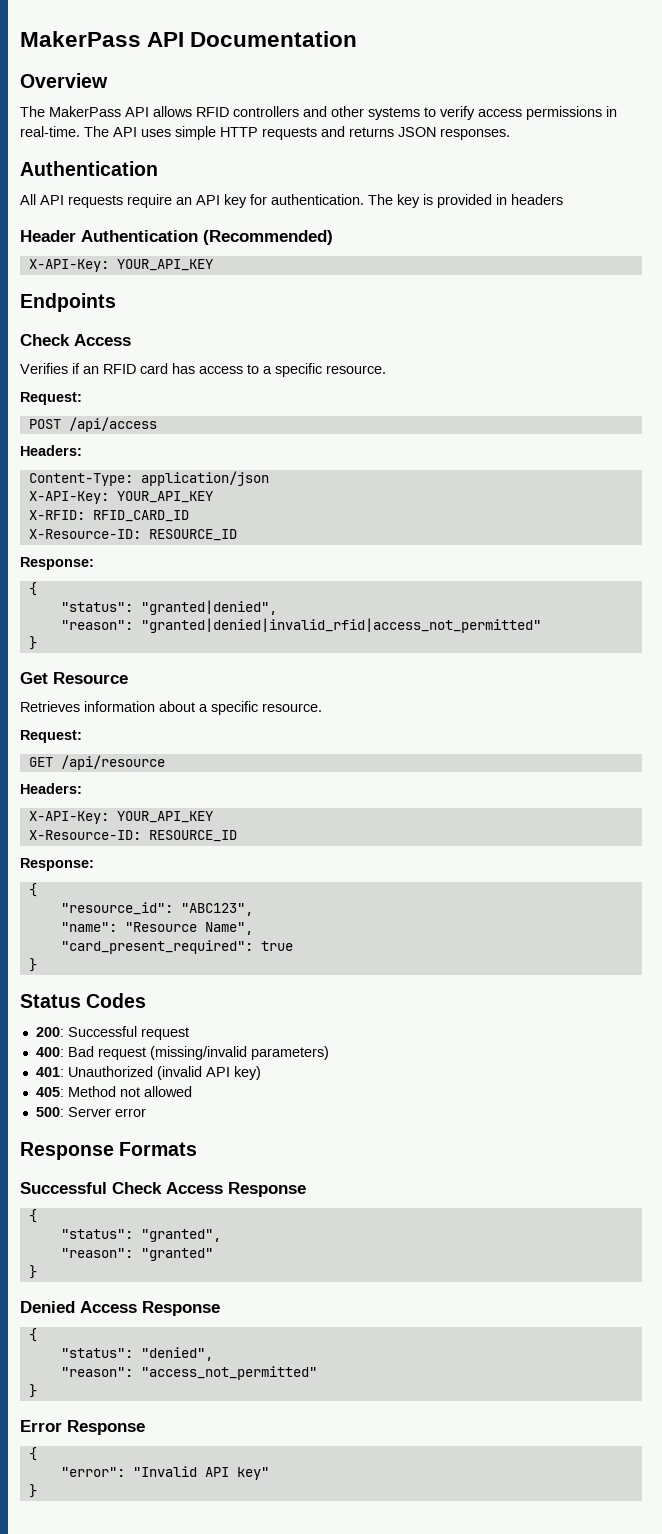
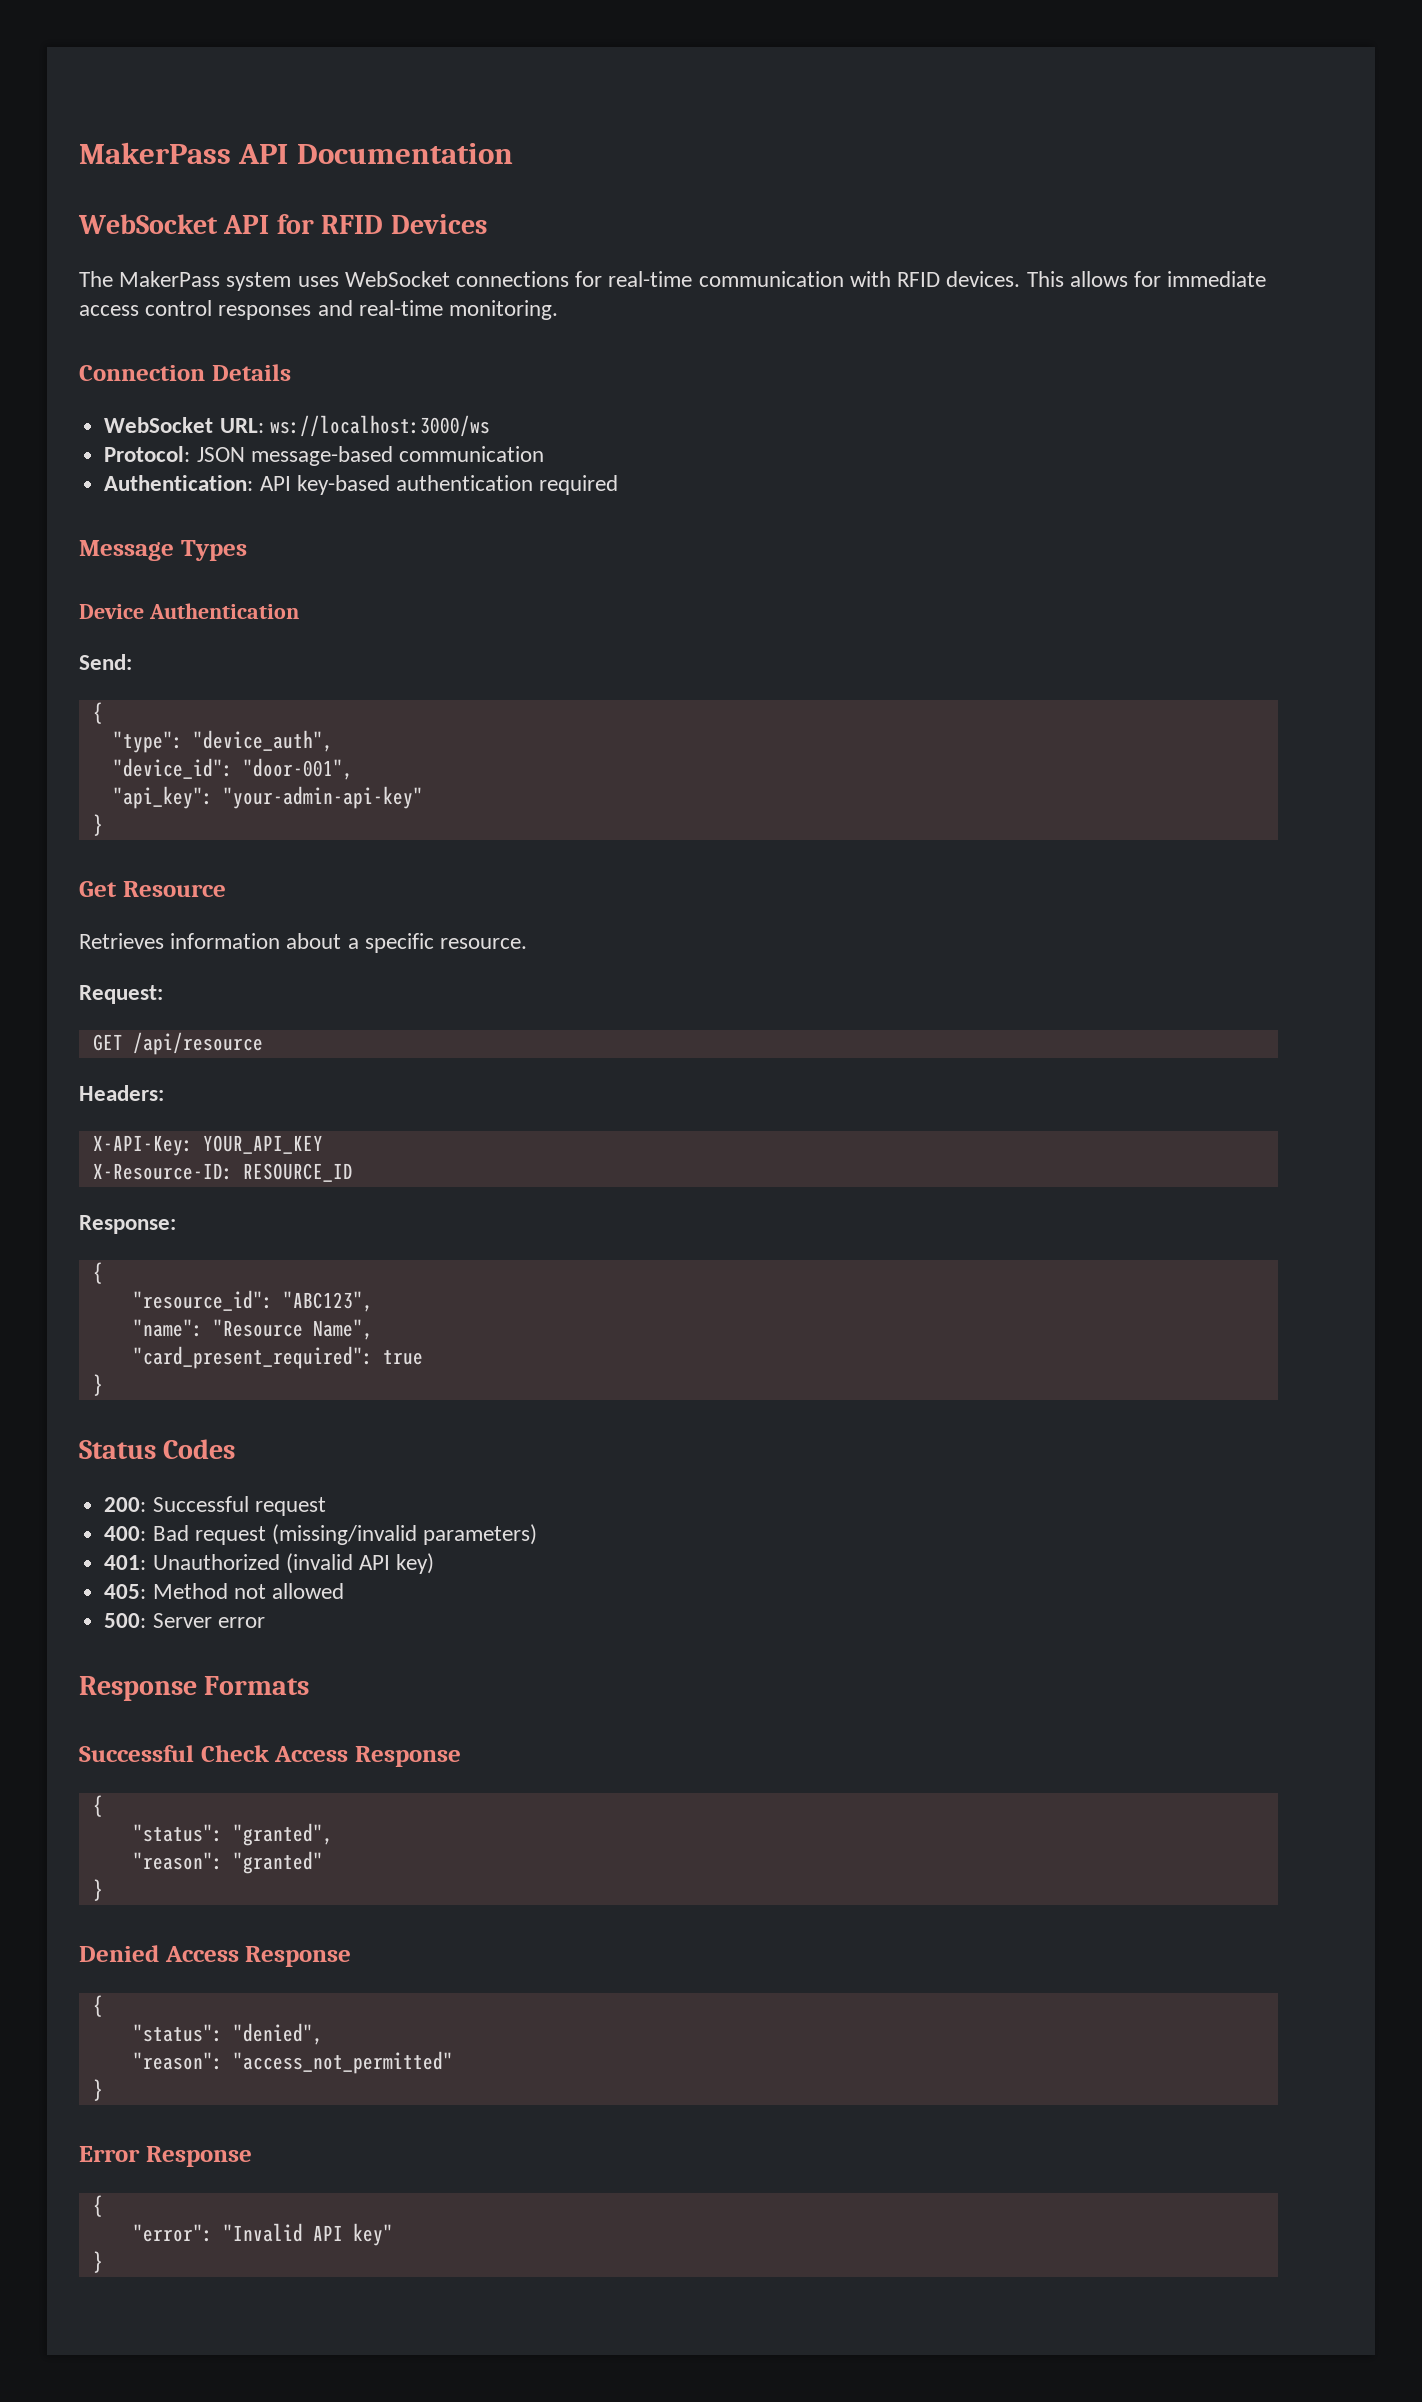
- Overview
- The MakerPass API allows RFID controllers and other systems to verify access permissions in real-time. The API uses simple HTTP requests and returns JSON responses.
- Authentication
- All API requests require an API key for authentication. The key is provided in headers
- Header Authentication (Recommended)
- X-API-Key: YOUR_API_KEY
- Endpoints
- Check Access
- Verifies if an RFID card has access to a specific resource.
- Request:
- POST /api/access
- Headers:
- Content-Type: application/json
- X-API-Key: YOUR_API_KEY
- X-RFID: RFID_CARD_ID
- X-Resource-ID: RESOURCE_ID
- Response:
+ WebSocket API for RFID Devices
+ The MakerPass system uses WebSocket connections for real-time communication with RFID devices. This allows for immediate access control responses and real-time monitoring.
+ Connection Details
+ WebSocket URL: ws://localhost:3000/ws
+ Protocol: JSON message-based communication
+ Authentication: API key-based authentication required
+ Message Types
+ Device Authentication
+ Send:
  {
- "status": "granted|denied",
- "reason": "granted|denied|invalid_rfid|access_not_permitted"
+ "type": "device_auth",
+ "device_id": "door-001",
+ "api_key": "your-admin-api-key"

